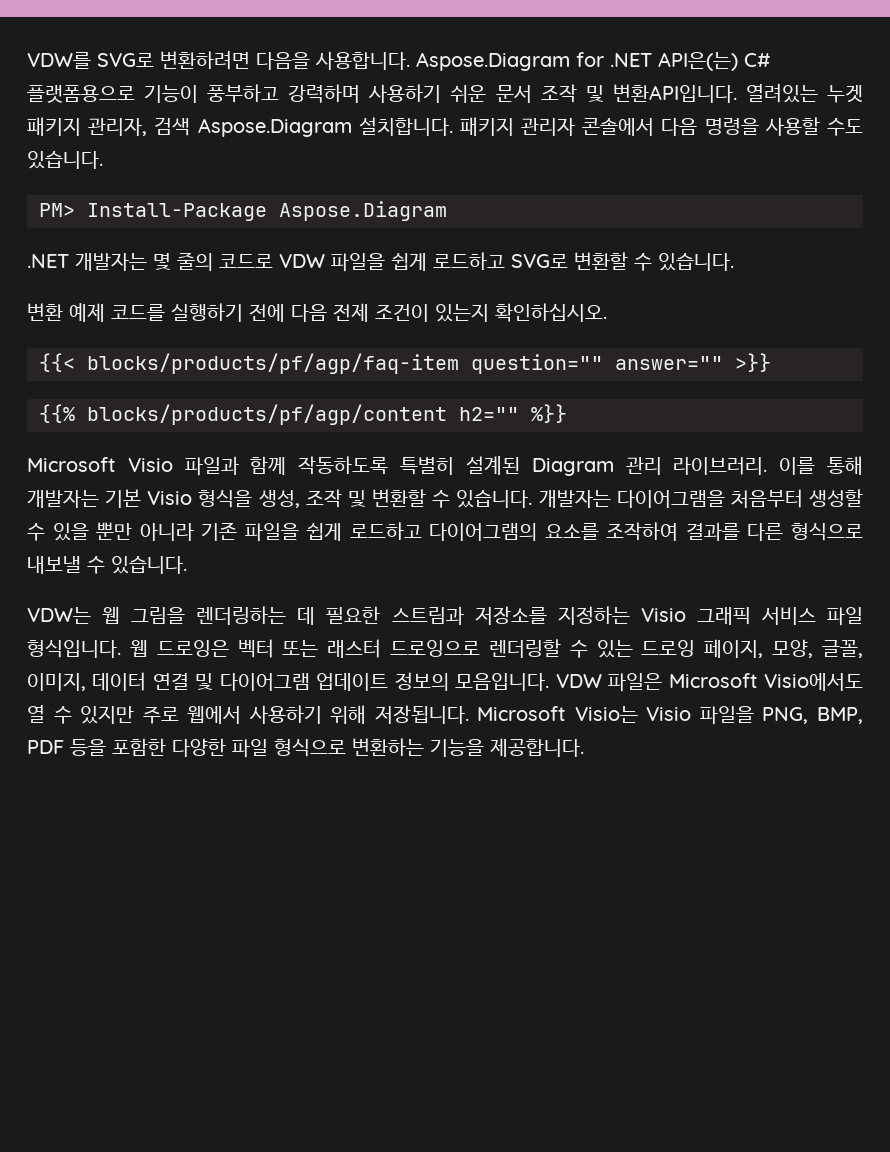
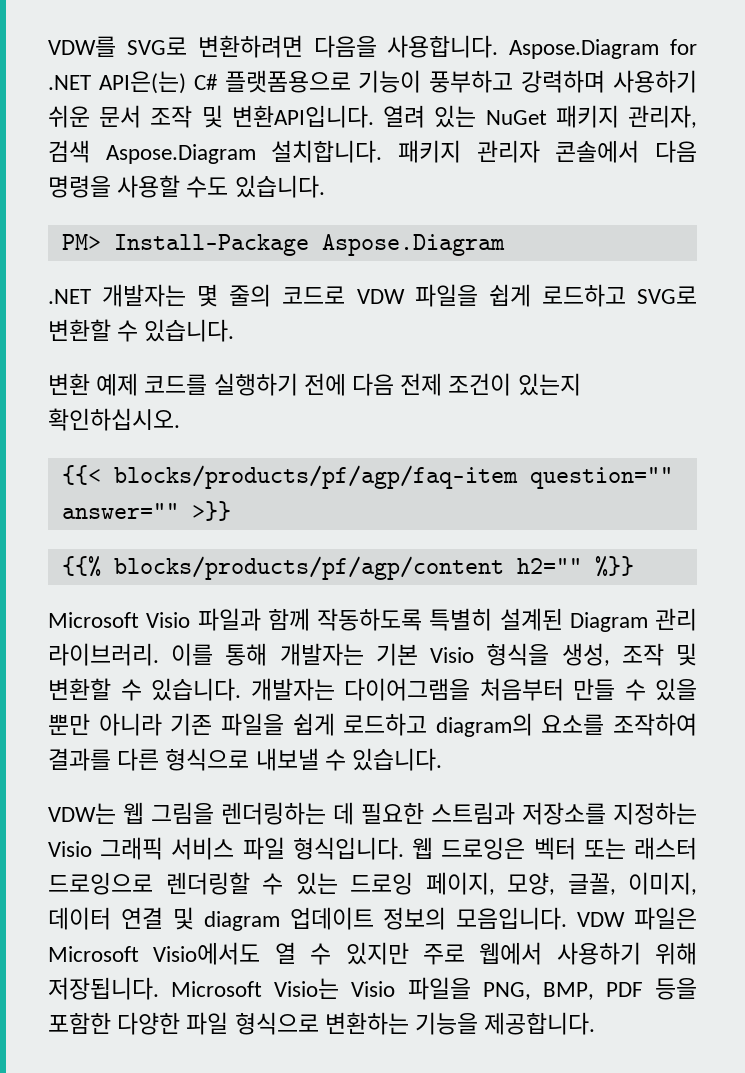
- 열려있는 누겟 패키지 관리자, 검색 Aspose.Diagram 설치합니다.
+ 열려 있는 NuGet 패키지 관리자, 검색 Aspose.Diagram 설치합니다.
- 개발자는 다이어그램을 처음부터 생성할 수 있을 뿐만 아니라 기존 파일을 쉽게 로드하고 다이어그램의 요소를 조작하여 결과를 다른 형식으로 내보낼 수 있습니다.
+ 개발자는 다이어그램을 처음부터 만들 수 있을 뿐만 아니라 기존 파일을 쉽게 로드하고 diagram의 요소를 조작하여 결과를 다른 형식으로 내보낼 수 있습니다.
- 웹 드로잉은 벡터 또는 래스터 드로잉으로 렌더링할 수 있는 드로잉 페이지, 모양, 글꼴, 이미지, 데이터 연결 및 다이어그램 업데이트 정보의 모음입니다.
+ 웹 드로잉은 벡터 또는 래스터 드로잉으로 렌더링할 수 있는 드로잉 페이지, 모양, 글꼴, 이미지, 데이터 연결 및 diagram 업데이트 정보의 모음입니다.

